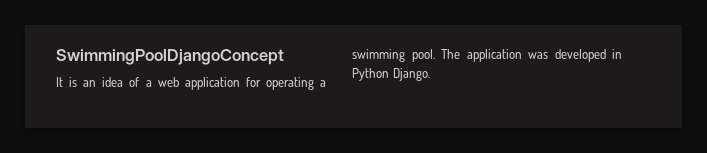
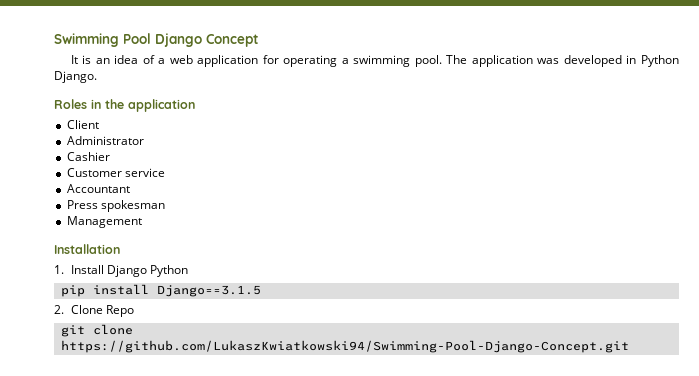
- SwimmingPoolDjangoConcept
+ Swimming Pool Django Concept
+ Roles in the application
+ Client
+ Administrator
+ Cashier
+ Customer service
+ Accountant
+ Press spokesman
+ Management
+ Installation
+ 1. Install Django Python
+ pip install Django==3.1.5
+ 2. Clone Repo
+ git clone https://github.com/LukaszKwiatkowski94/Swimming-Pool-Django-Concept.git

